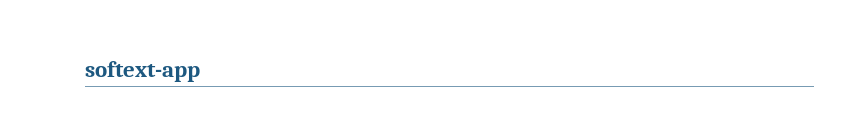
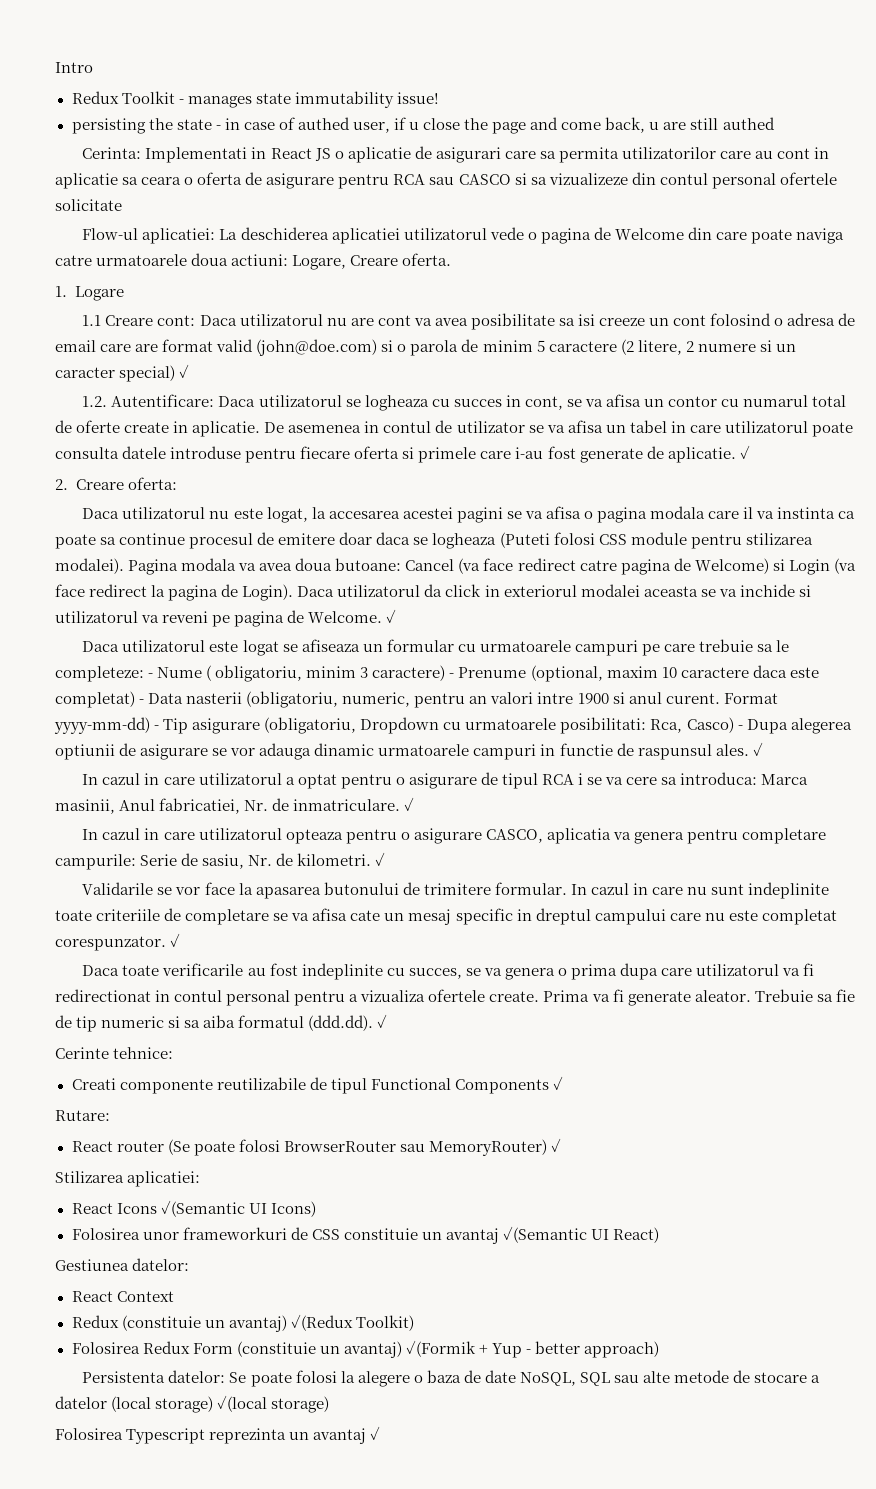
- softext-app
+ Intro
+ Redux Toolkit - manages state immutability issue!
+ persisting the state - in case of authed user, if u close the page and come back, u are still authed
+ Cerinta: Implementati in React JS o aplicatie de asigurari care sa permita utilizatorilor care au cont in aplicatie sa ceara o oferta de asigurare pentru RCA sau CASCO si sa vizualizeze din contul personal ofertele solicitate
+ Flow-ul aplicatiei: La deschiderea aplicatiei utilizatorul vede o pagina de Welcome din care poate naviga catre urmatoarele doua actiuni: Logare, Creare oferta.
+ 1. Logare
+ 1.1 Creare cont: Daca utilizatorul nu are cont va avea posibilitate sa isi creeze un cont folosind o adresa de email care are format valid (john@doe.com) si o parola de minim 5 caractere (2 litere, 2 numere si un caracter special) ✓
+ 1.2. Autentificare: Daca utilizatorul se logheaza cu succes in cont, se va afisa un contor cu numarul total de oferte create in aplicatie. De asemenea in contul de utilizator se va afisa un tabel in care utilizatorul poate consulta datele introduse pentru fiecare oferta si primele care i-au fost generate de aplicatie. ✓
+ 2. Creare oferta:
+ Daca utilizatorul nu este logat, la accesarea acestei pagini se va afisa o pagina modala care il va instinta ca poate sa continue procesul de emitere doar daca se logheaza (Puteti folosi CSS module pentru stilizarea modalei). Pagina modala va avea doua butoane: Cancel (va face redirect catre pagina de Welcome) si Login (va face redirect la pagina de Login). Daca utilizatorul da click in exteriorul modalei aceasta se va inchide si utilizatorul va reveni pe pagina de Welcome. ✓
+ Daca utilizatorul este logat se afiseaza un formular cu urmatoarele campuri pe care trebuie sa le completeze: - Nume ( obligatoriu, minim 3 caractere) - Prenume (optional, maxim 10 caractere daca este completat) - Data nasterii (obligatoriu, numeric, pentru an valori intre 1900 si anul curent. Format yyyy-mm-dd) - Tip asigurare (obligatoriu, Dropdown cu urmatoarele posibilitati: Rca, Casco) - Dupa alegerea optiunii de asigurare se vor adauga dinamic urmatoarele campuri in functie de raspunsul ales. ✓
+ In cazul in care utilizatorul a optat pentru o asigurare de tipul RCA i se va cere sa introduca: Marca masinii, Anul fabricatiei, Nr. de inmatriculare. ✓
+ In cazul in care utilizatorul opteaza pentru o asigurare CASCO, aplicatia va genera pentru completare campurile: Serie de sasiu, Nr. de kilometri. ✓
+ Validarile se vor face la apasarea butonului de trimitere formular. In cazul in care nu sunt indeplinite toate criteriile de completare se va afisa cate un mesaj specific in dreptul campului care nu este completat corespunzator. ✓
+ Daca toate verificarile au fost indeplinite cu succes, se va genera o prima dupa care utilizatorul va fi redirectionat in contul personal pentru a vizualiza ofertele create. Prima va fi generate aleator. Trebuie sa fie de tip numeric si sa aiba formatul (ddd.dd). ✓
+ Cerinte tehnice:
+ Creati componente reutilizabile de tipul Functional Components ✓
+ Rutare:
+ React router (Se poate folosi BrowserRouter sau MemoryRouter) ✓
+ Stilizarea aplicatiei:
+ React Icons ✓(Semantic UI Icons)
+ Folosirea unor frameworkuri de CSS constituie un avantaj ✓(Semantic UI React)
+ Gestiunea datelor:
+ React Context
+ Redux (constituie un avantaj) ✓(Redux Toolkit)
+ Folosirea Redux Form (constituie un avantaj) ✓(Formik + Yup - better approach)
+ Persistenta datelor: Se poate folosi la alegere o baza de date NoSQL, SQL sau alte metode de stocare a datelor (local storage) ✓(local storage)
+ Folosirea Typescript reprezinta un avantaj ✓

